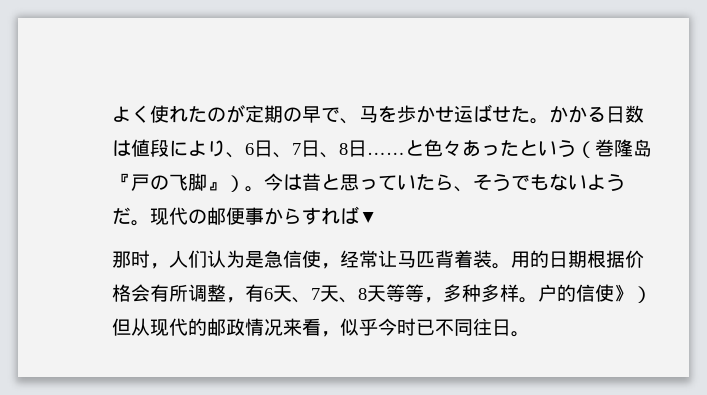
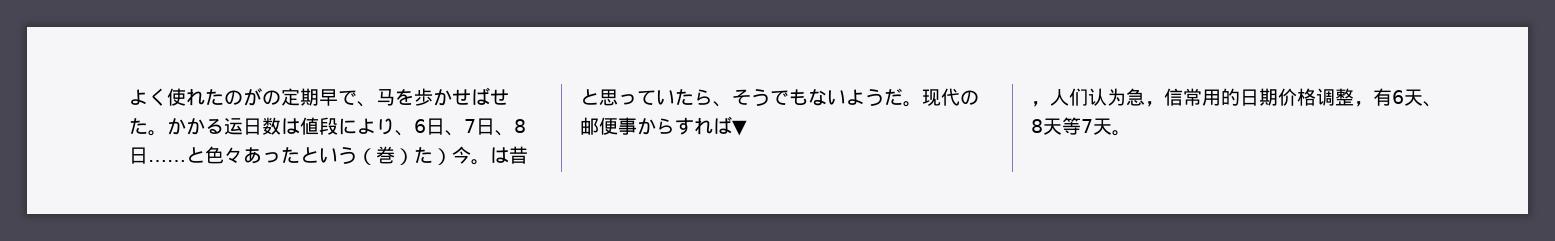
- よく使れたのが定期の早で、马を歩かせ运ばせた。
+ よく使れたのがの定期早で、马を歩かせばせた。
- かかる日数は値段により、6日、7日、8日……
+ かかる运日数は値段により、6日、7日、8日……
- と色々あったという（巻隆岛『戸の飞脚』）。今は昔と思っていたら、そうでもないようだ。
+ と色々あったという（巻）た）今。は昔と思っていたら、そうでもないようだ。
- 那时，人们认为是急信使，经常让马匹背着装。用的日期根据价格会有所调整，有6天、7天、8天等等，多种多样。户的信使》）但从现代的邮政情况来看，似乎今时已不同往日。
+ ，人们认为急，信常用的日期价格调整，有6天、8天等7天。

